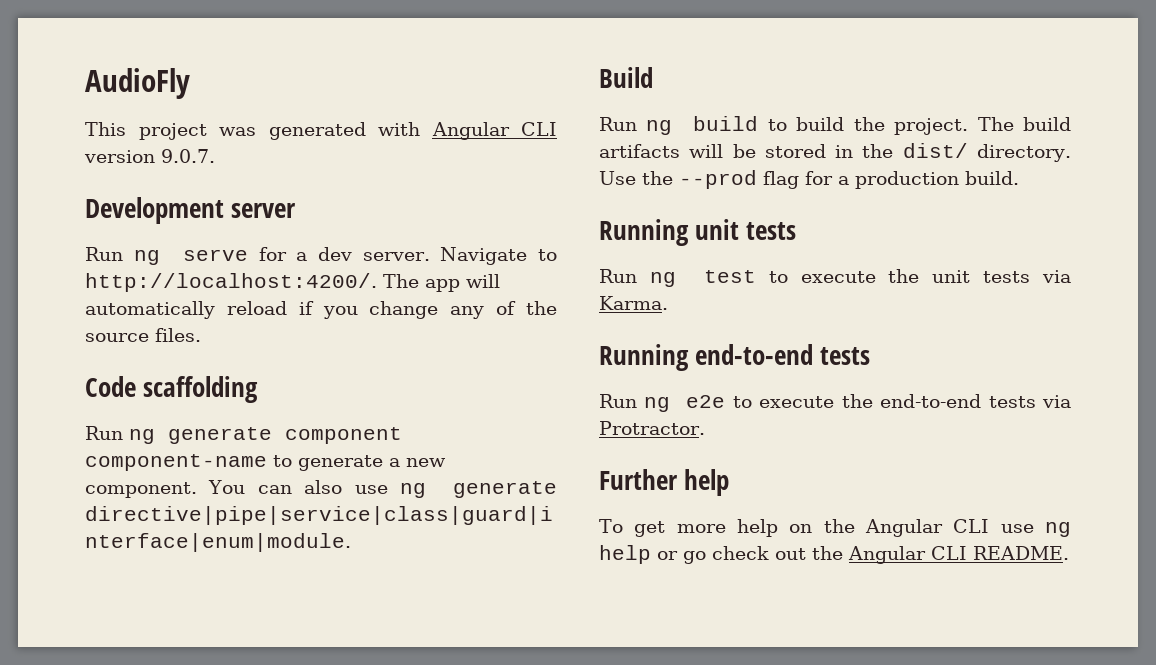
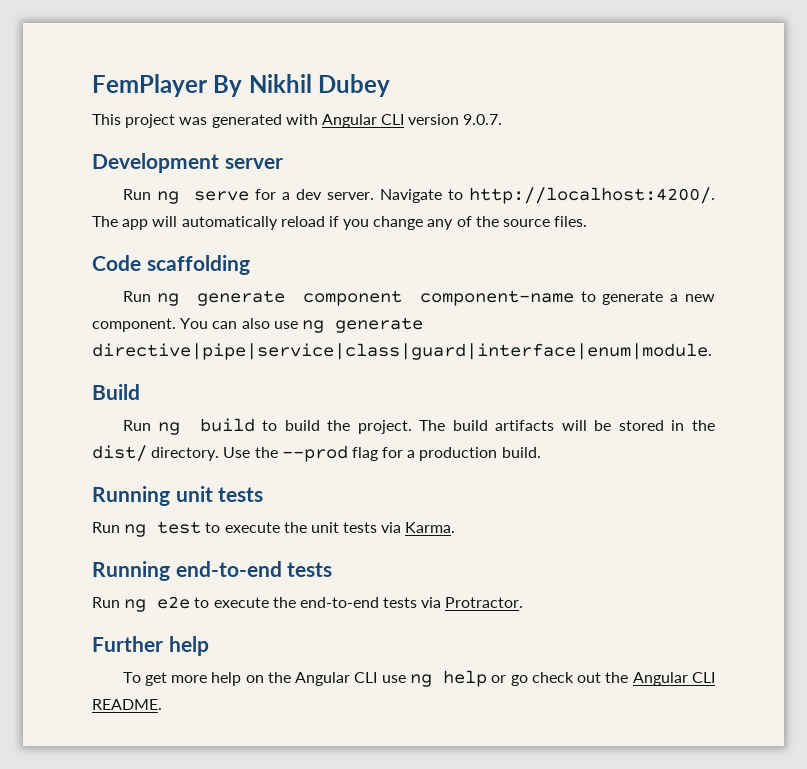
- AudioFly
+ FemPlayer By Nikhil Dubey

